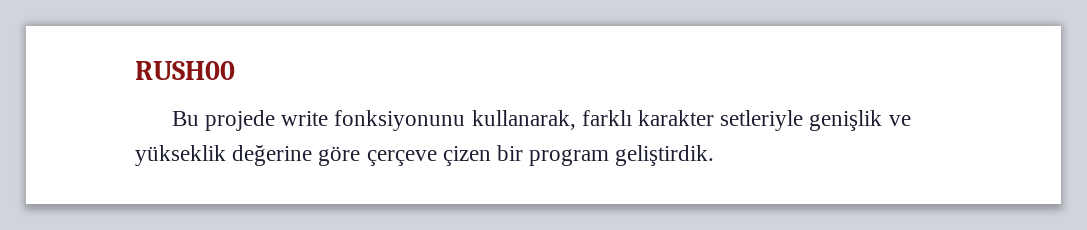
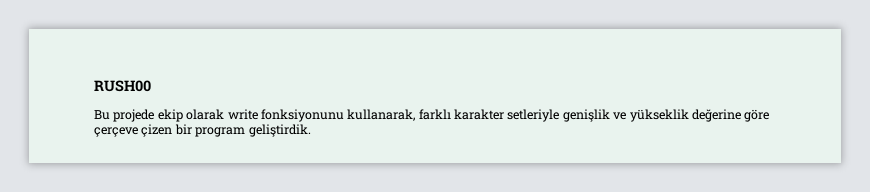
- Bu projede write fonksiyonunu kullanarak, farklı karakter setleriyle genişlik ve yükseklik değerine göre çerçeve çizen bir program geliştirdik.
+ Bu projede ekip olarak write fonksiyonunu kullanarak, farklı karakter setleriyle genişlik ve yükseklik değerine göre çerçeve çizen bir program geliştirdik.

